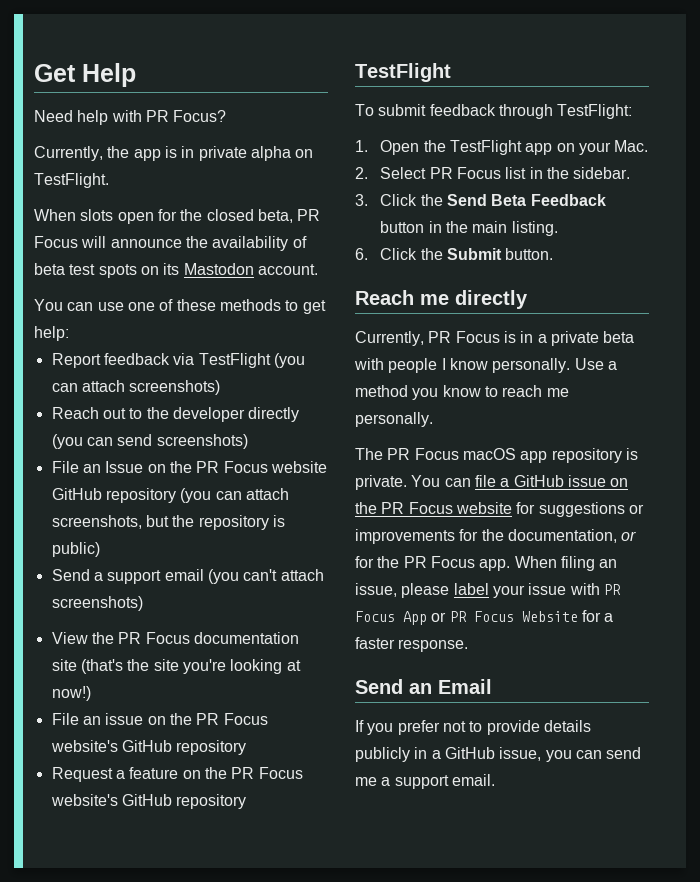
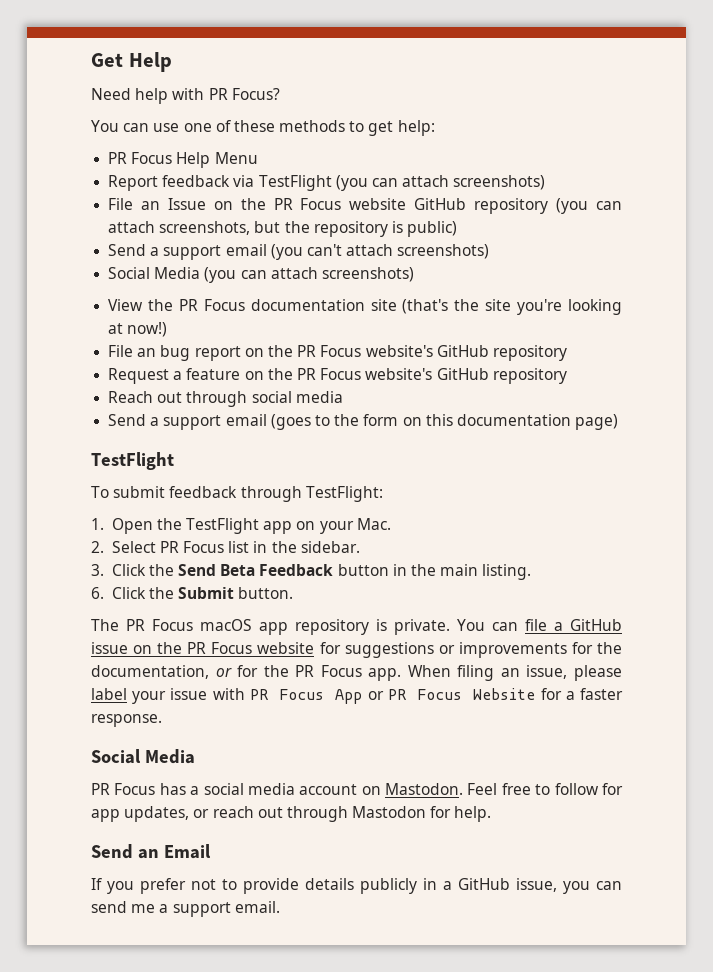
- Currently, the app is in private alpha on TestFlight.
- When slots open for the closed beta, PR Focus will announce the availability of beta test spots on its Mastodon account.
+ PR Focus Help Menu
- Reach out to the developer directly (you can send screenshots)
+ Social Media (you can attach screenshots)
- File an issue on the PR Focus website's GitHub repository
+ File an bug report on the PR Focus website's GitHub repository
+ Reach out through social media
+ Send a support email (goes to the form on this documentation page)
- Reach me directly
- Currently, PR Focus is in a private beta with people I know personally. Use a method you know to reach me personally.
  When filing an issue, please label your issue with PR Focus App or PR Focus Website for a faster response.
+ Social Media
+ PR Focus has a social media account on Mastodon. Feel free to follow for app updates, or reach out through Mastodon for help.

